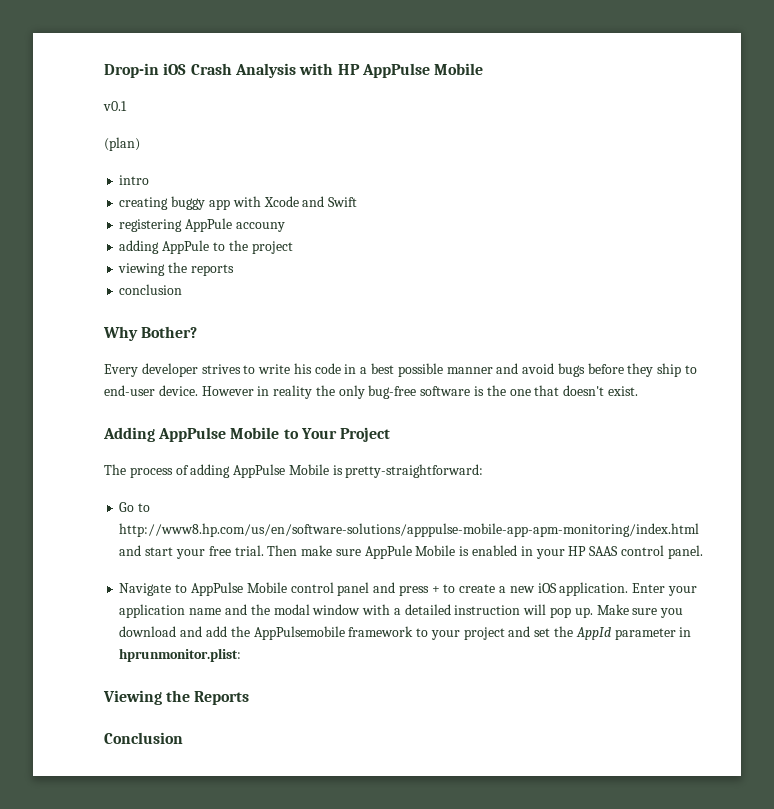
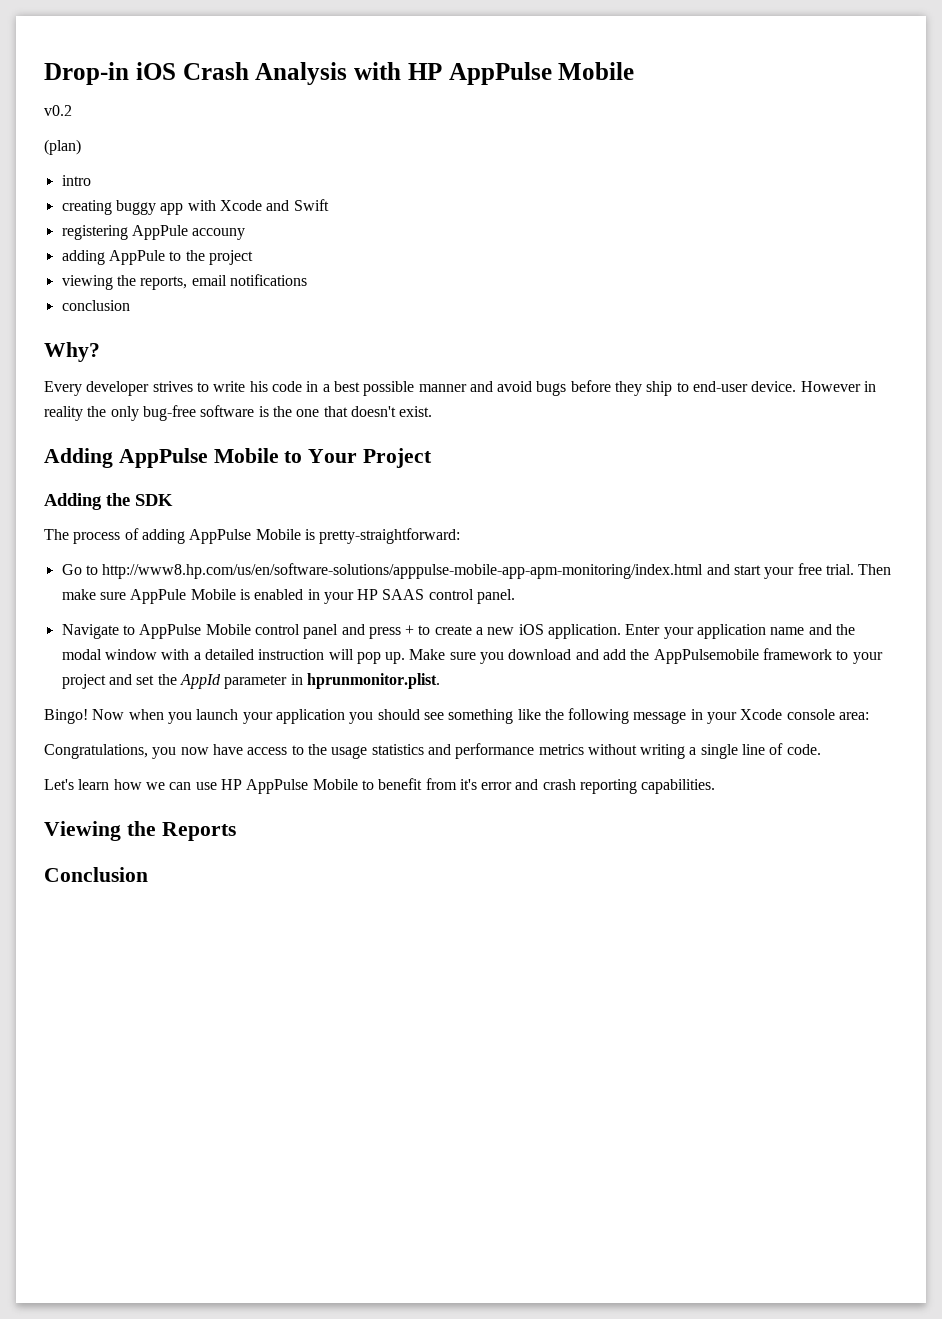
- v0.1
+ v0.2
- viewing the reports
+ viewing the reports, email notifications
- Why Bother?
+ Why?
+ Adding the SDK
- Make sure you download and add the AppPulsemobile framework to your project and set the AppId parameter in hprunmonitor.plist:
+ Make sure you download and add the AppPulsemobile framework to your project and set the AppId parameter in hprunmonitor.plist.
+ Bingo! Now when you launch your application you should see something like the following message in your Xcode console area:
+ Congratulations, you now have access to the usage statistics and performance metrics without writing a single line of code.
+ Let's learn how we can use HP AppPulse Mobile to benefit from it's error and crash reporting capabilities.

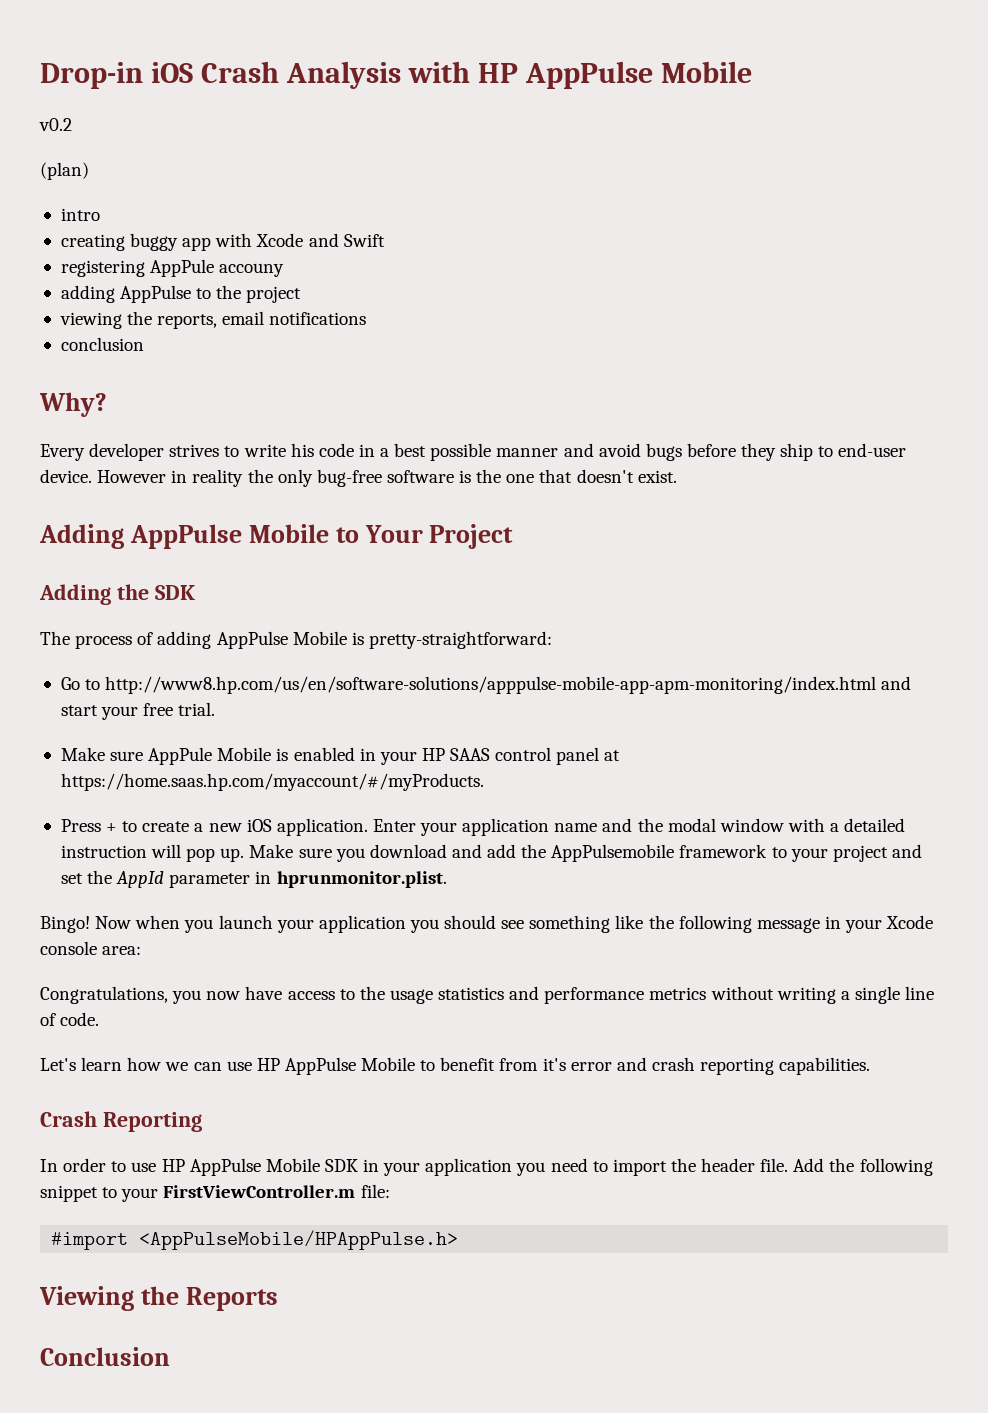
- adding AppPule to the project
+ adding AppPulse to the project
- Go to http://www8.hp.com/us/en/software-solutions/apppulse-mobile-app-apm-monitoring/index.html and start your free trial. Then make sure AppPule Mobile is enabled in your HP SAAS control panel.
- Navigate to AppPulse Mobile control panel and press + to create a new iOS application.
+ Go to http://www8.hp.com/us/en/software-solutions/apppulse-mobile-app-apm-monitoring/index.html and start your free trial.
+ Make sure AppPule Mobile is enabled in your HP SAAS control panel at https://home.saas.hp.com/myaccount/#/myProducts.
+ Press + to create a new iOS application.
+ Crash Reporting
+ In order to use HP AppPulse Mobile SDK in your application you need to import the header file. Add the following snippet to your FirstViewController.m file:
+ #import <AppPulseMobile/HPAppPulse.h>

